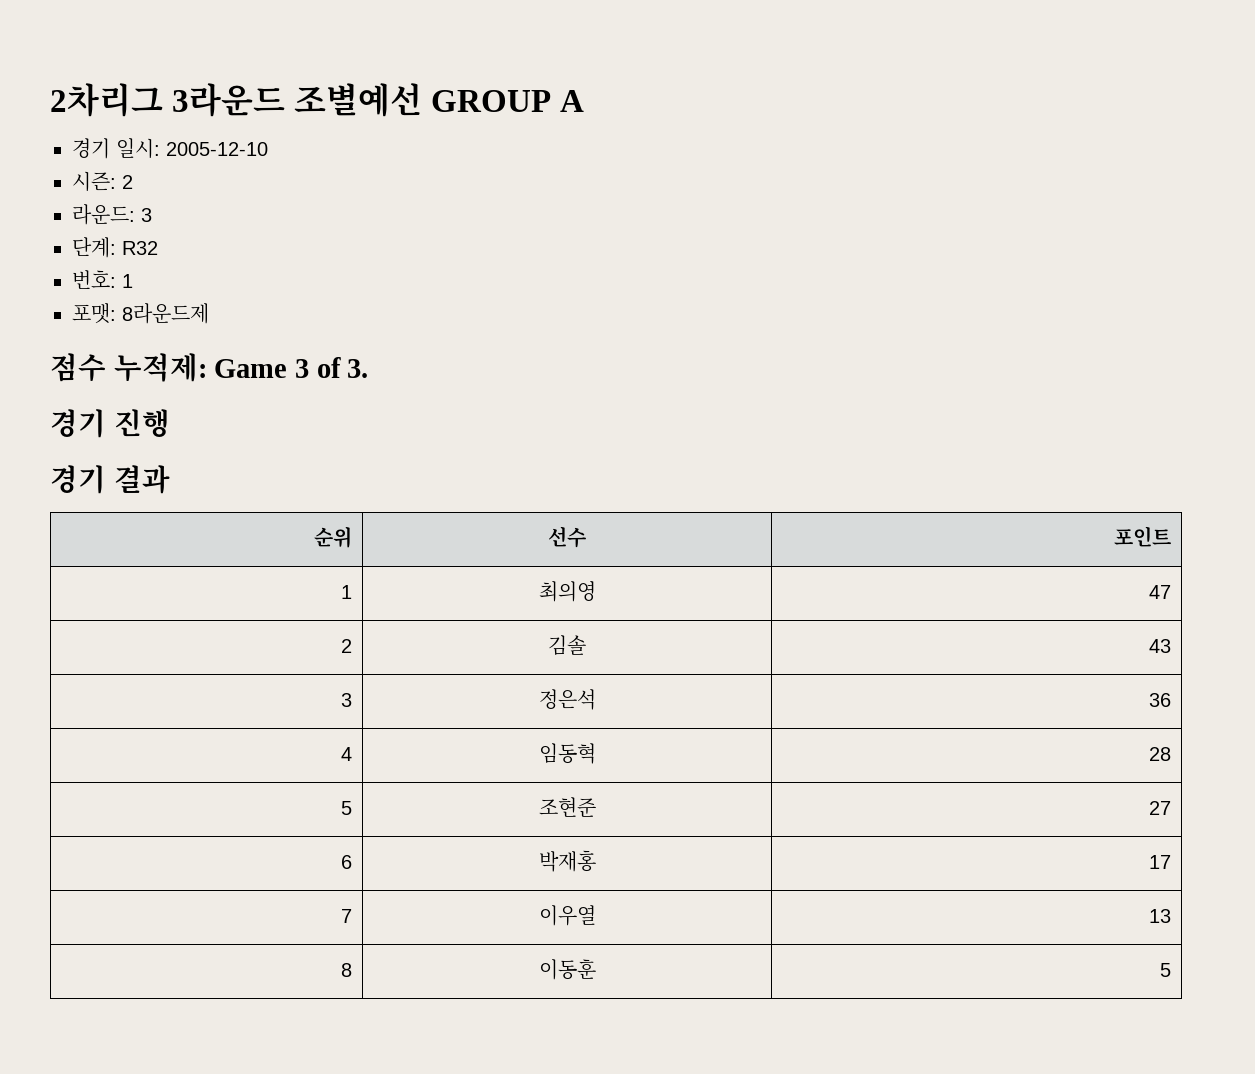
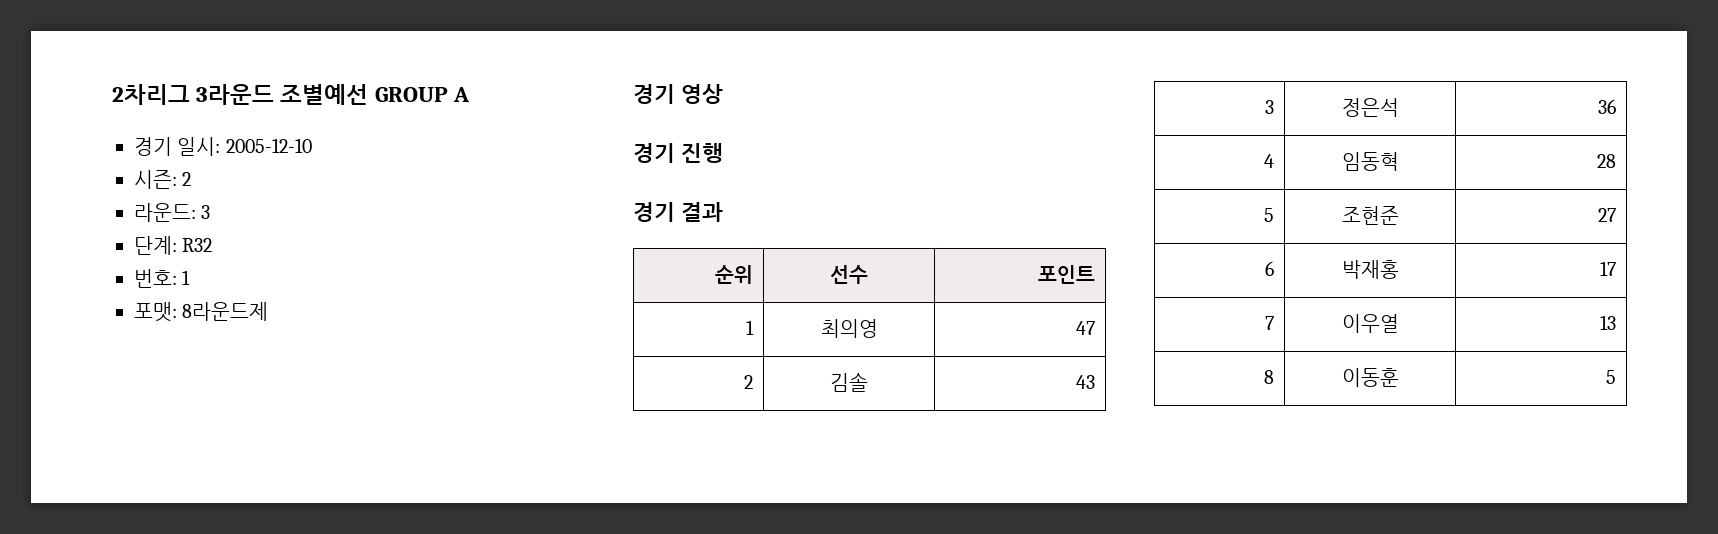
- 점수 누적제: Game 3 of 3.
+ 경기 영상

